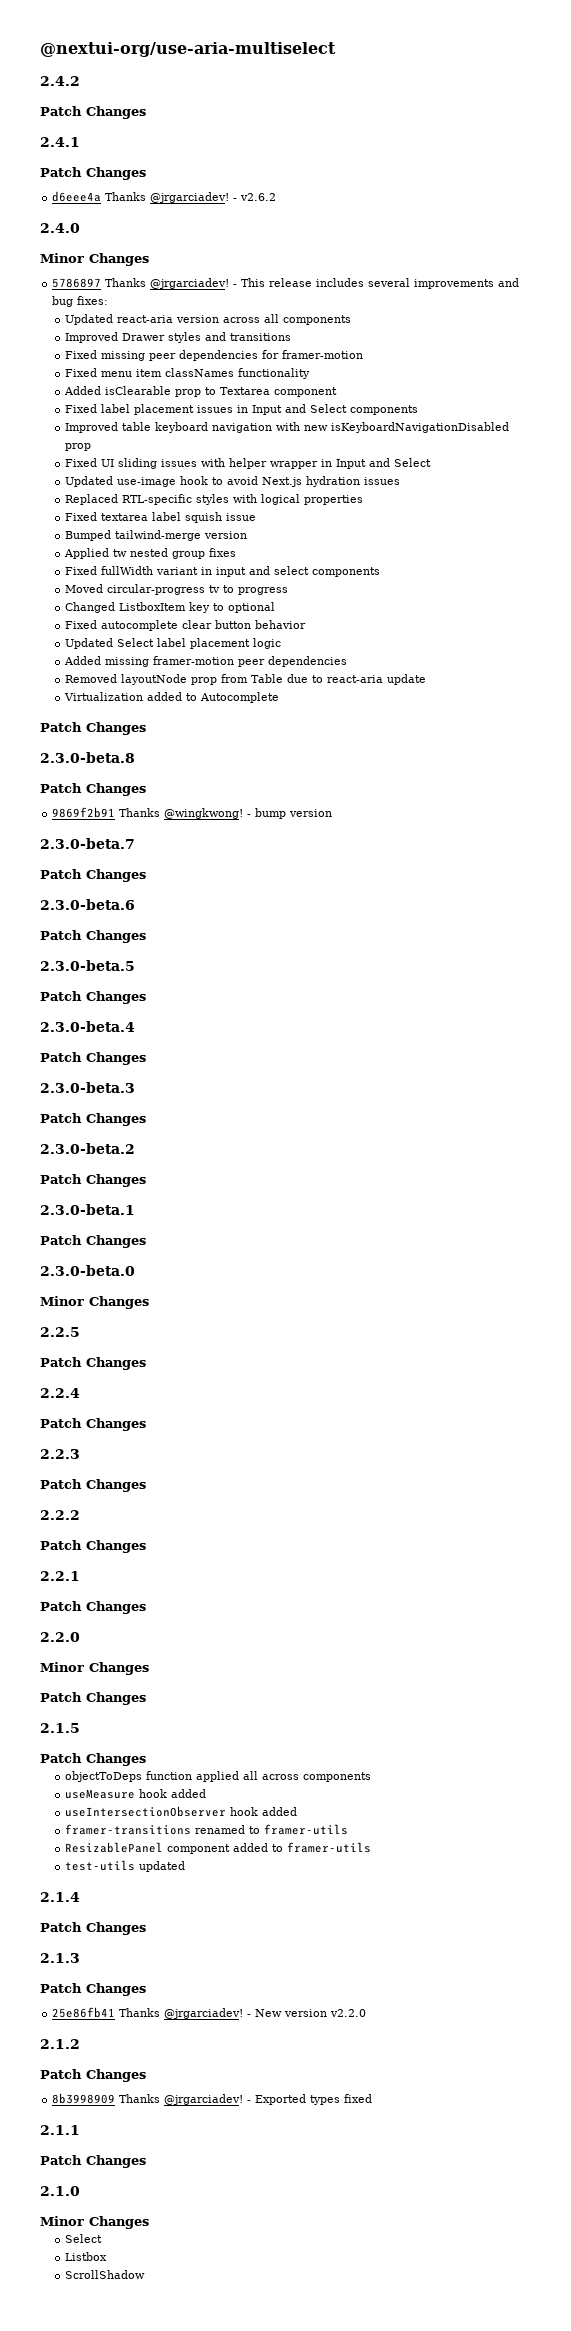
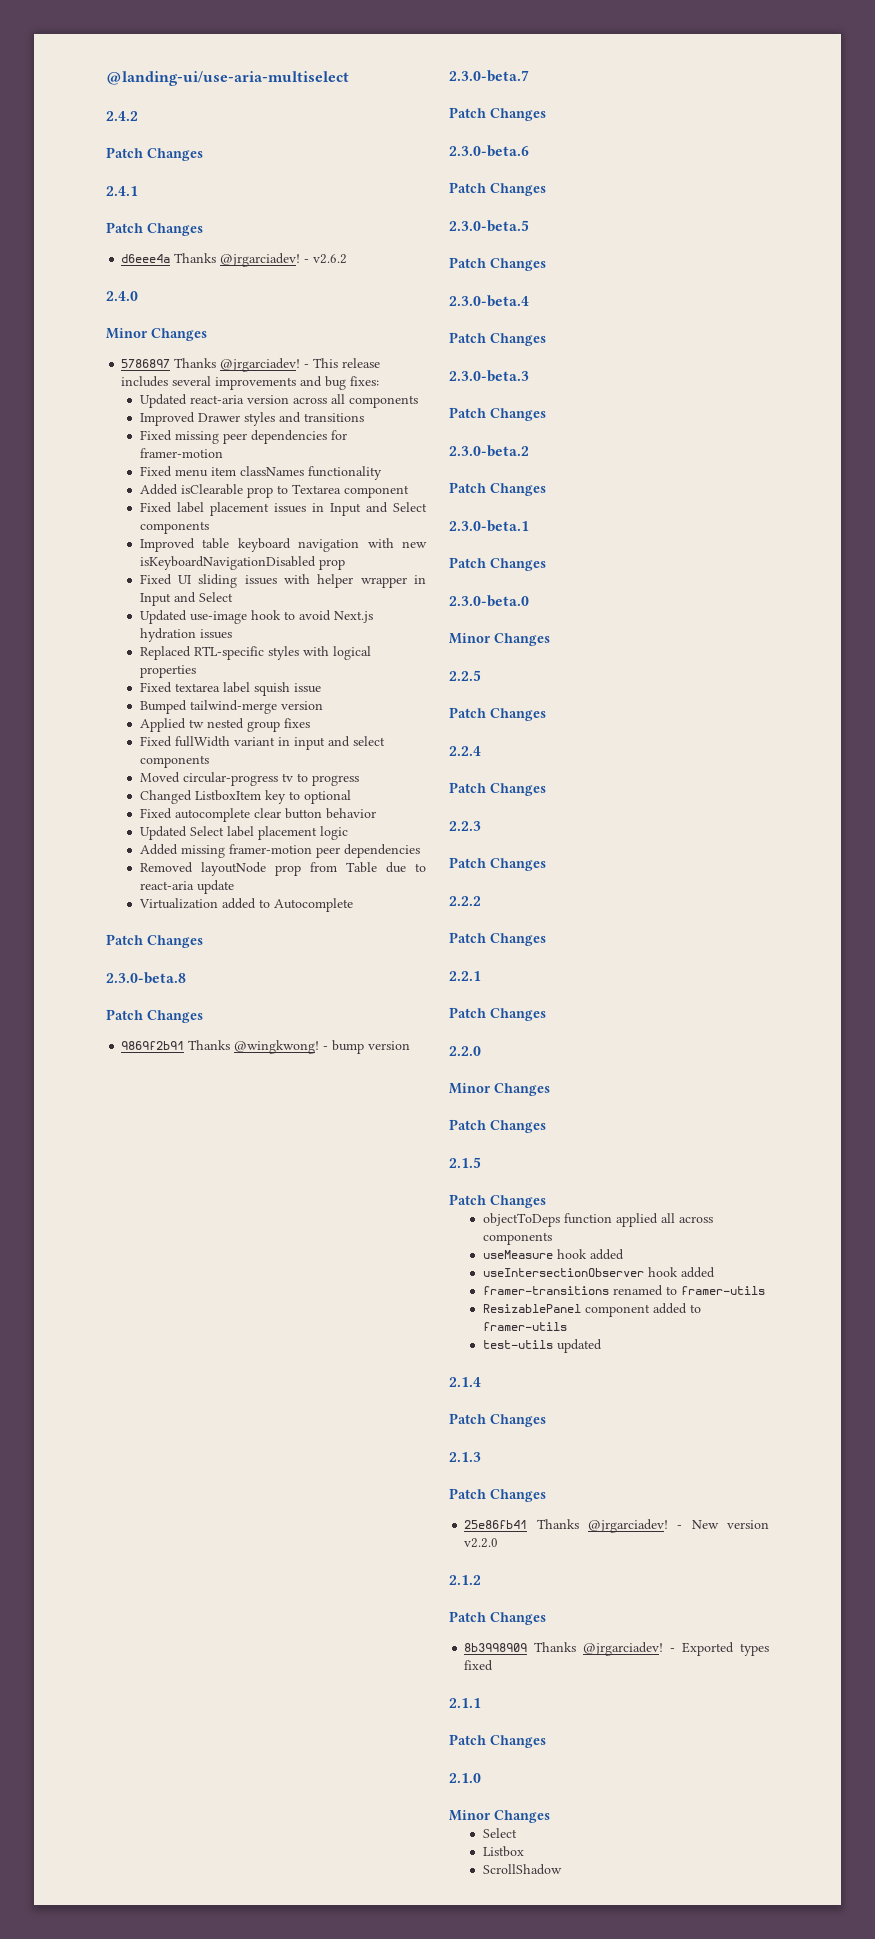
- @nextui-org/use-aria-multiselect
+ @landing-ui/use-aria-multiselect

